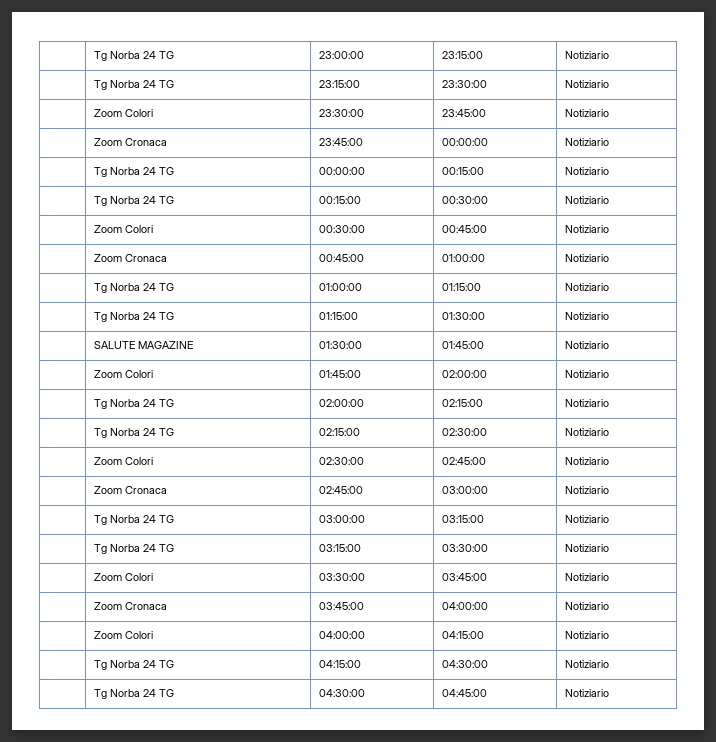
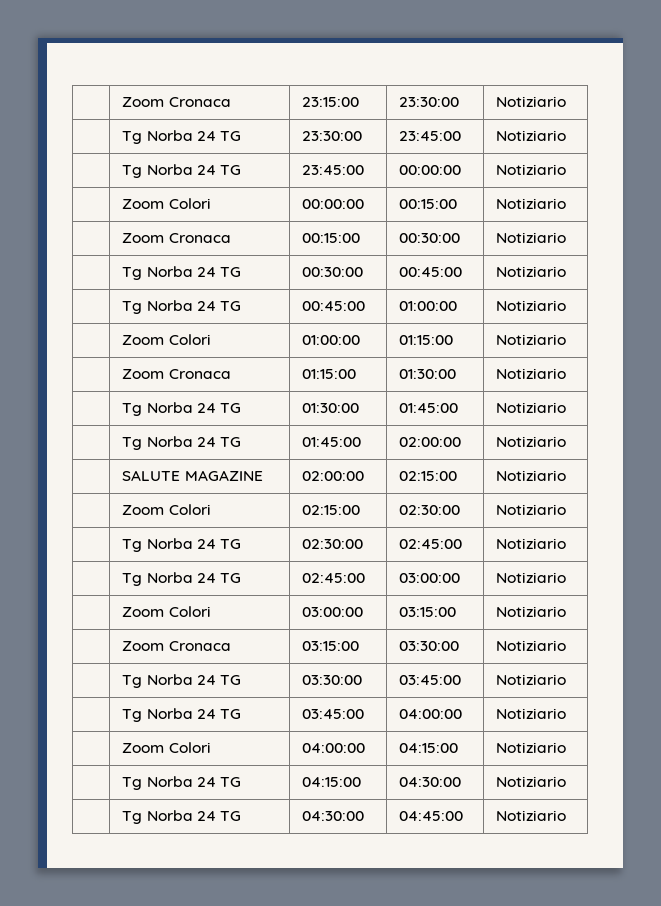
- | Tg Norba 24 TG | 23:00:00 | 23:15:00 | Notiziario
- | Tg Norba 24 TG | 23:15:00 | 23:30:00 | Notiziario
- | Zoom Colori | 23:30:00 | 23:45:00 | Notiziario
- | Zoom Cronaca | 23:45:00 | 00:00:00 | Notiziario
- | Tg Norba 24 TG | 00:00:00 | 00:15:00 | Notiziario
- | Tg Norba 24 TG | 00:15:00 | 00:30:00 | Notiziario
- | Zoom Colori | 00:30:00 | 00:45:00 | Notiziario
- | Zoom Cronaca | 00:45:00 | 01:00:00 | Notiziario
- | Tg Norba 24 TG | 01:00:00 | 01:15:00 | Notiziario
- | Tg Norba 24 TG | 01:15:00 | 01:30:00 | Notiziario
- | SALUTE MAGAZINE | 01:30:00 | 01:45:00 | Notiziario
- | Zoom Colori | 01:45:00 | 02:00:00 | Notiziario
- | Tg Norba 24 TG | 02:00:00 | 02:15:00 | Notiziario
- | Tg Norba 24 TG | 02:15:00 | 02:30:00 | Notiziario
- | Zoom Colori | 02:30:00 | 02:45:00 | Notiziario
- | Zoom Cronaca | 02:45:00 | 03:00:00 | Notiziario
- | Tg Norba 24 TG | 03:00:00 | 03:15:00 | Notiziario
- | Tg Norba 24 TG | 03:15:00 | 03:30:00 | Notiziario
- | Zoom Colori | 03:30:00 | 03:45:00 | Notiziario
+ | Zoom Cronaca | 23:15:00 | 23:30:00 | Notiziario
+ | Tg Norba 24 TG | 23:30:00 | 23:45:00 | Notiziario
+ | Tg Norba 24 TG | 23:45:00 | 00:00:00 | Notiziario
+ | Zoom Colori | 00:00:00 | 00:15:00 | Notiziario
+ | Zoom Cronaca | 00:15:00 | 00:30:00 | Notiziario
+ | Tg Norba 24 TG | 00:30:00 | 00:45:00 | Notiziario
+ | Tg Norba 24 TG | 00:45:00 | 01:00:00 | Notiziario
+ | Zoom Colori | 01:00:00 | 01:15:00 | Notiziario
+ | Zoom Cronaca | 01:15:00 | 01:30:00 | Notiziario
+ | Tg Norba 24 TG | 01:30:00 | 01:45:00 | Notiziario
+ | Tg Norba 24 TG | 01:45:00 | 02:00:00 | Notiziario
+ | SALUTE MAGAZINE | 02:00:00 | 02:15:00 | Notiziario
+ | Zoom Colori | 02:15:00 | 02:30:00 | Notiziario
+ | Tg Norba 24 TG | 02:30:00 | 02:45:00 | Notiziario
+ | Tg Norba 24 TG | 02:45:00 | 03:00:00 | Notiziario
+ | Zoom Colori | 03:00:00 | 03:15:00 | Notiziario
+ | Zoom Cronaca | 03:15:00 | 03:30:00 | Notiziario
+ | Tg Norba 24 TG | 03:30:00 | 03:45:00 | Notiziario
- | Zoom Cronaca | 03:45:00 | 04:00:00 | Notiziario
+ | Tg Norba 24 TG | 03:45:00 | 04:00:00 | Notiziario

